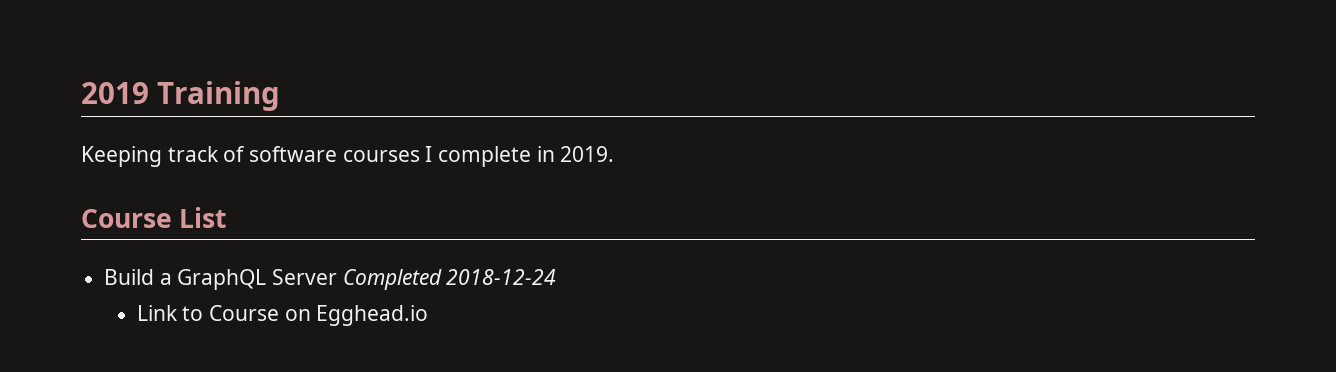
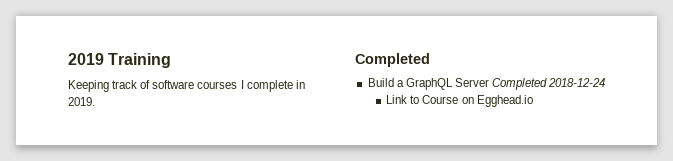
  Keeping track of software courses I complete in 2019.
- Course List
+ Completed

